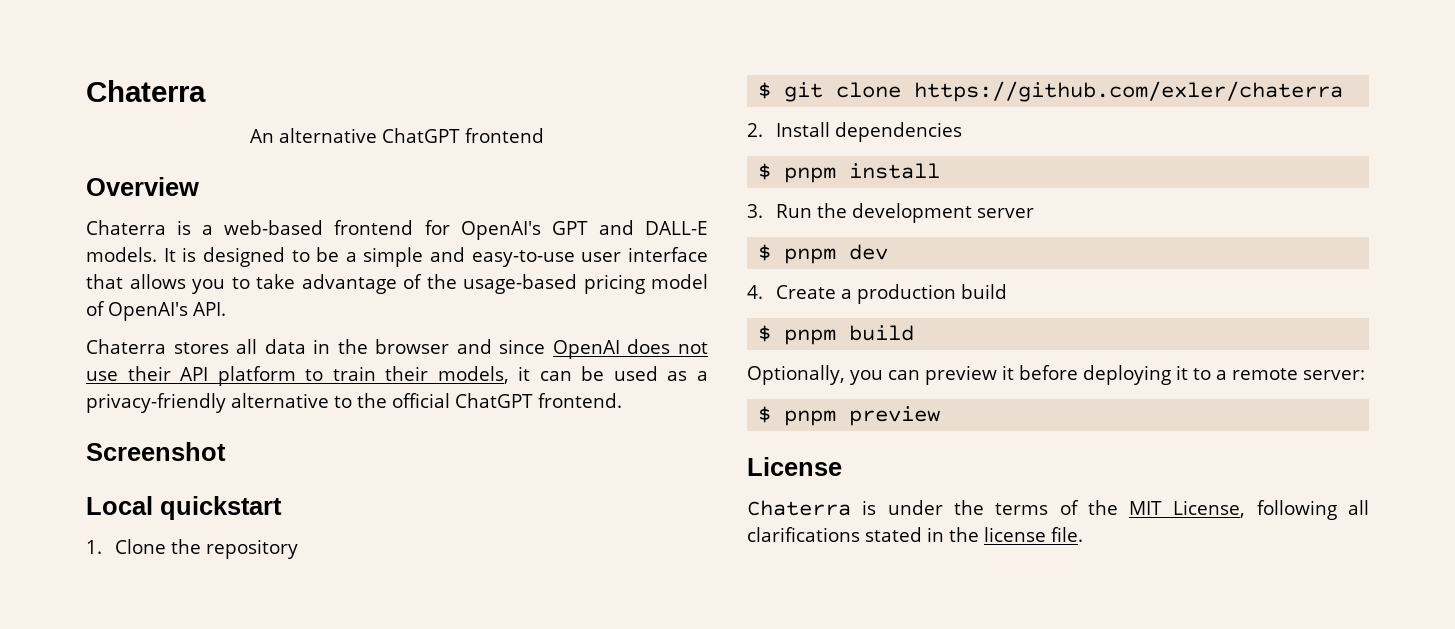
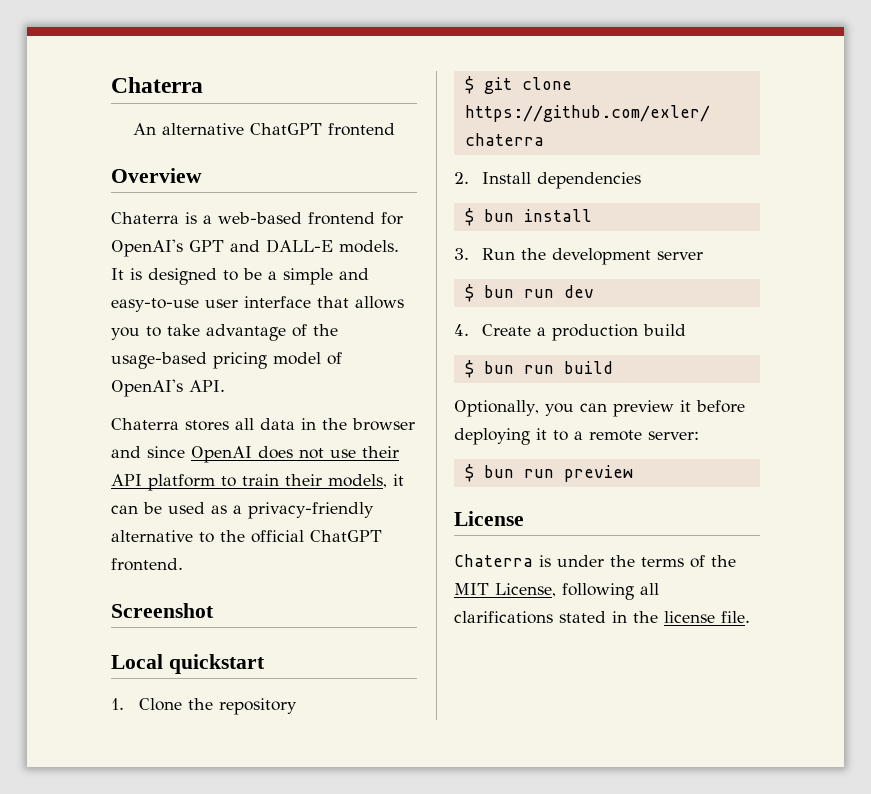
- $ pnpm install
+ $ bun install
- $ pnpm dev
+ $ bun run dev
- $ pnpm build
+ $ bun run build
- $ pnpm preview
+ $ bun run preview

